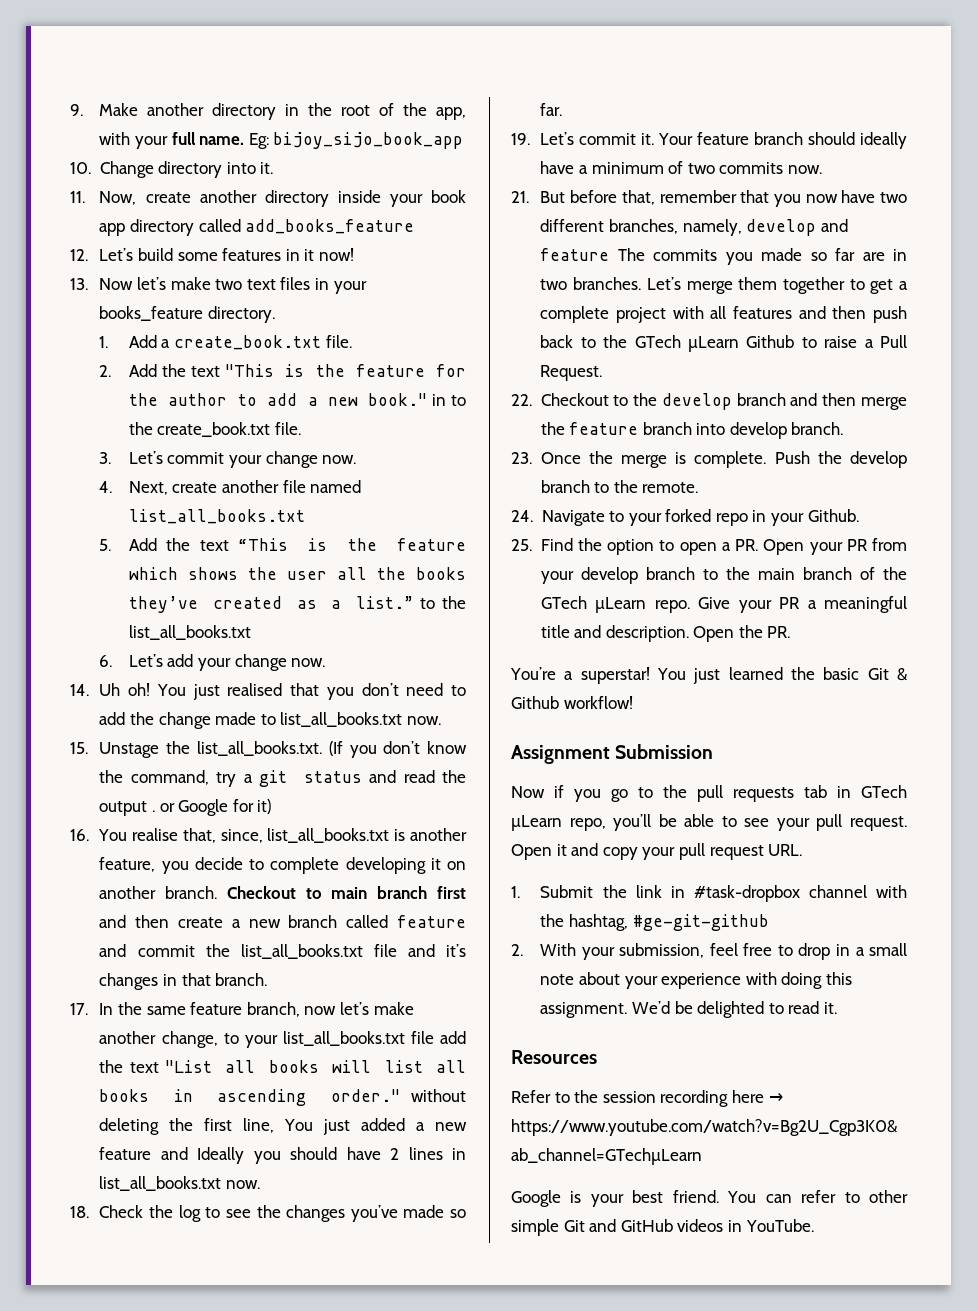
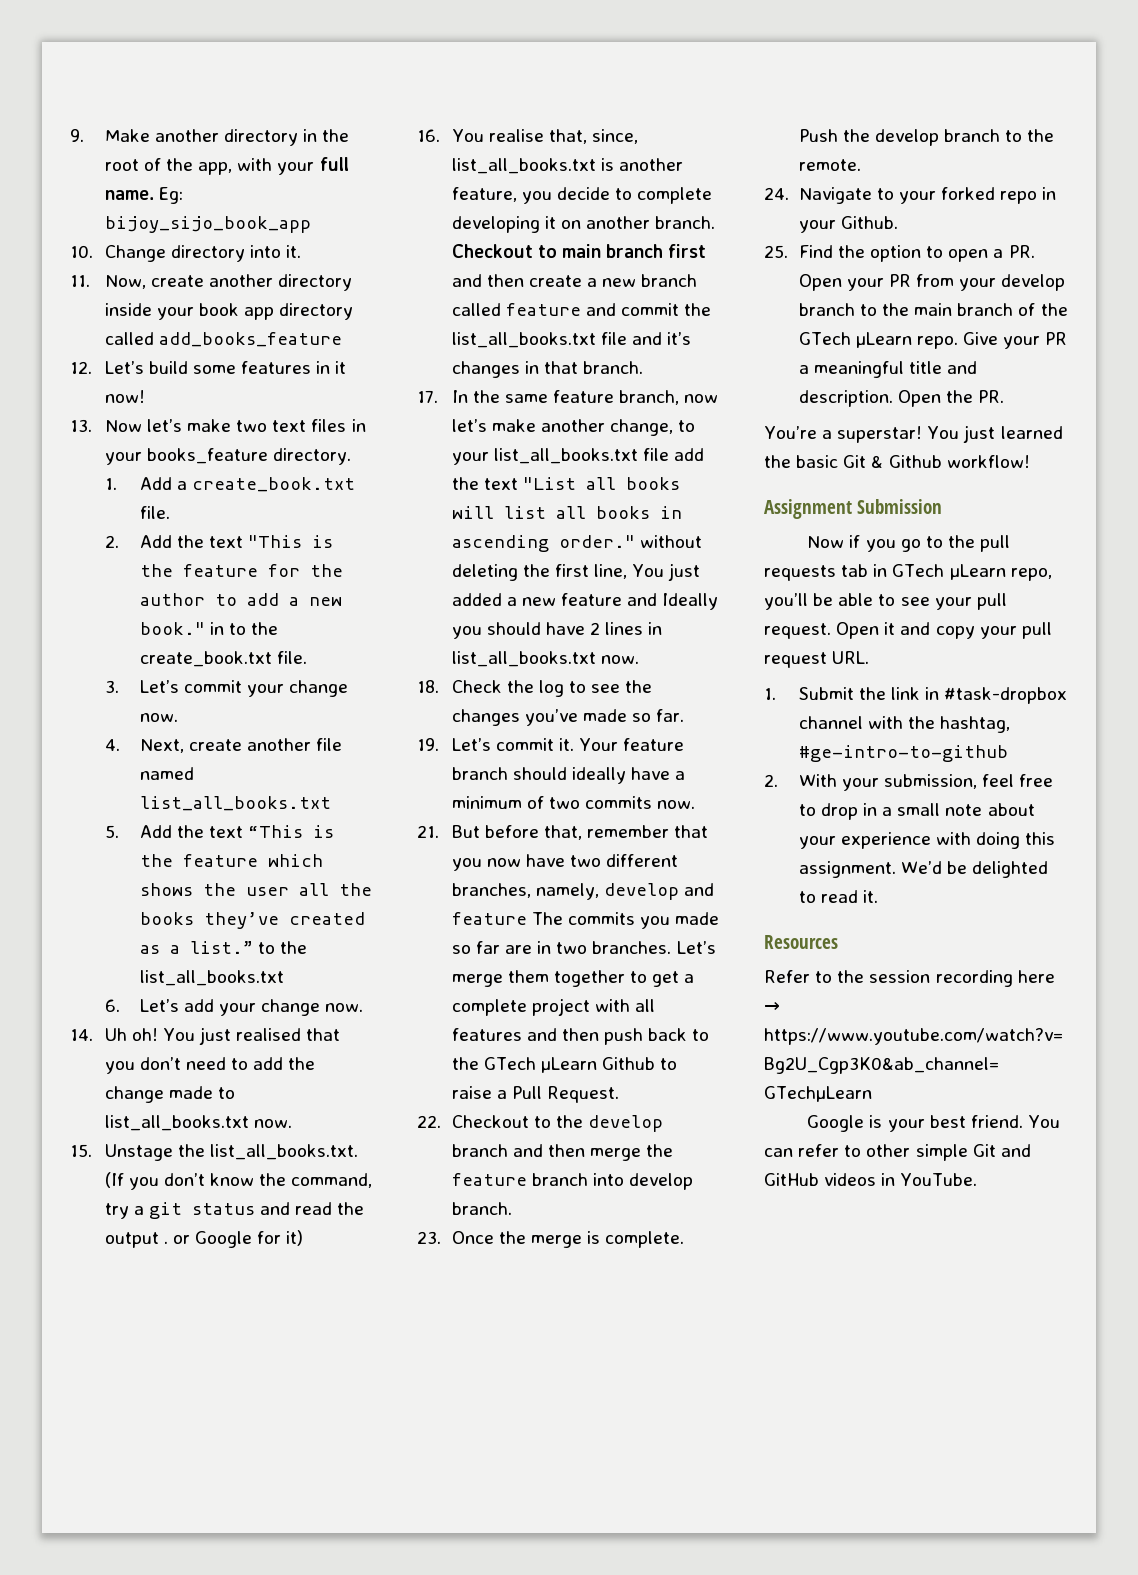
- 1. Submit the link in #task-dropbox channel with the hashtag, #ge-git-github
+ 1. Submit the link in #task-dropbox channel with the hashtag, #ge-intro-to-github

